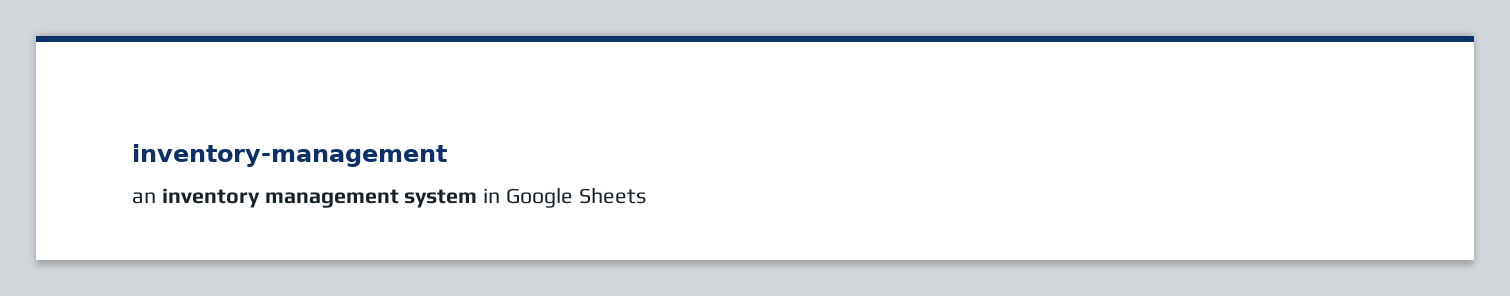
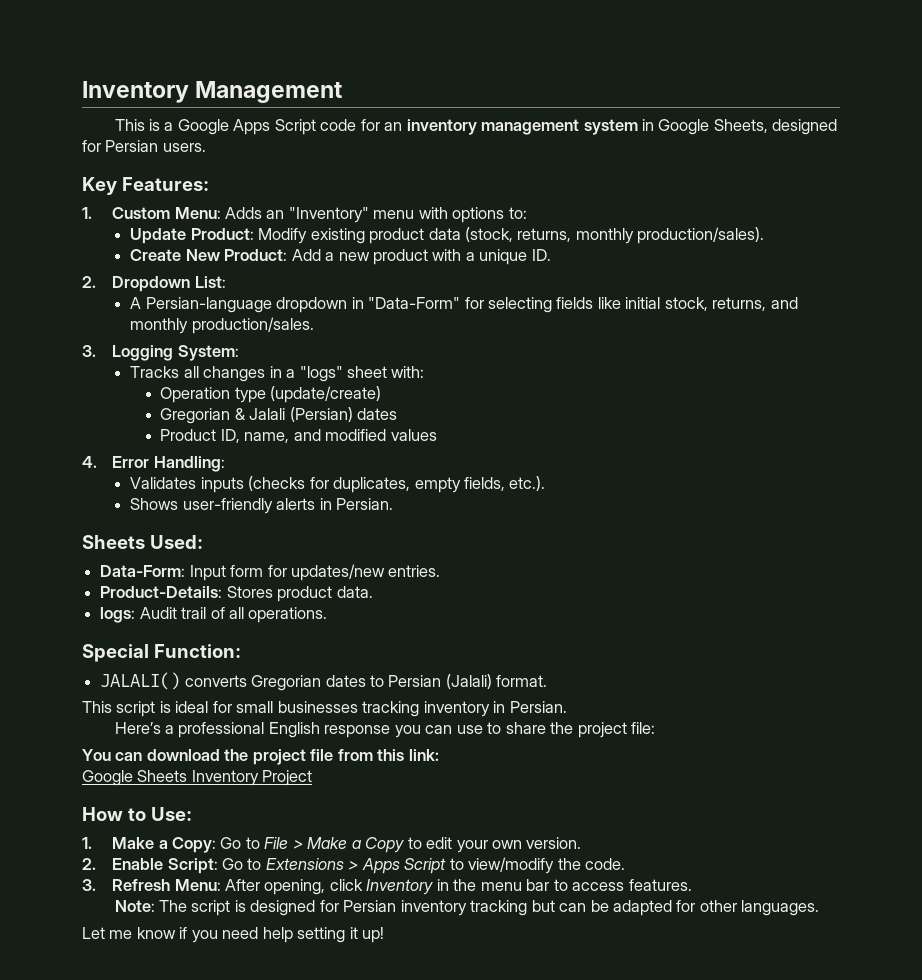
- inventory-management
- an inventory management system in Google Sheets
+ Inventory Management
+ This is a Google Apps Script code for an inventory management system in Google Sheets, designed for Persian users.
+ Key Features:
+ 1. Custom Menu: Adds an "Inventory" menu with options to:
+ Update Product: Modify existing product data (stock, returns, monthly production/sales).
+ Create New Product: Add a new product with a unique ID.
+ 2. Dropdown List:
+ A Persian-language dropdown in "Data-Form" for selecting fields like initial stock, returns, and monthly production/sales.
+ 3. Logging System:
+ Tracks all changes in a "logs" sheet with:
+ Operation type (update/create)
+ Gregorian & Jalali (Persian) dates
+ Product ID, name, and modified values
+ 4. Error Handling:
+ Validates inputs (checks for duplicates, empty fields, etc.).
+ Shows user-friendly alerts in Persian.
+ Sheets Used:
+ Data-Form: Input form for updates/new entries.
+ Product-Details: Stores product data.
+ logs: Audit trail of all operations.
+ Special Function:
+ JALALI() converts Gregorian dates to Persian (Jalali) format.
+ This script is ideal for small businesses tracking inventory in Persian.
+ Here’s a professional English response you can use to share the project file:
+ You can download the project file from this link:
+ Google Sheets Inventory Project
+ How to Use:
+ 1. Make a Copy: Go to File > Make a Copy to edit your own version.
+ 2. Enable Script: Go to Extensions > Apps Script to view/modify the code.
+ 3. Refresh Menu: After opening, click Inventory in the menu bar to access features.
+ Note: The script is designed for Persian inventory tracking but can be adapted for other languages.
+ Let me know if you need help setting it up!

